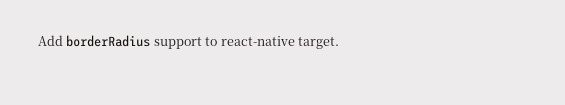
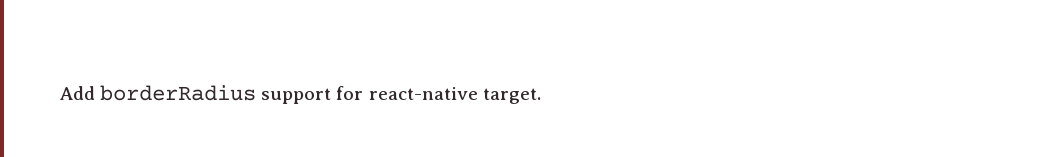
- Add borderRadius support to react-native target.
+ Add borderRadius support for react-native target.

